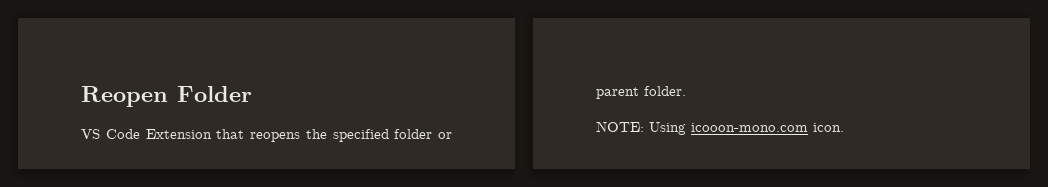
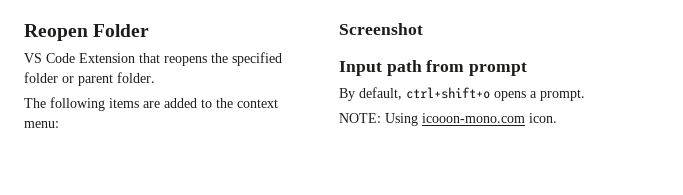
+ The following items are added to the context menu:
+ Screenshot
+ Input path from prompt
+ By default, ctrl+shift+o opens a prompt.

